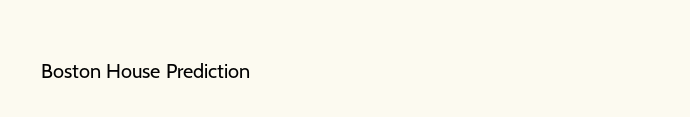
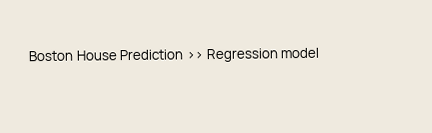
- Boston House Prediction
+ Boston House Prediction >> Regression model

